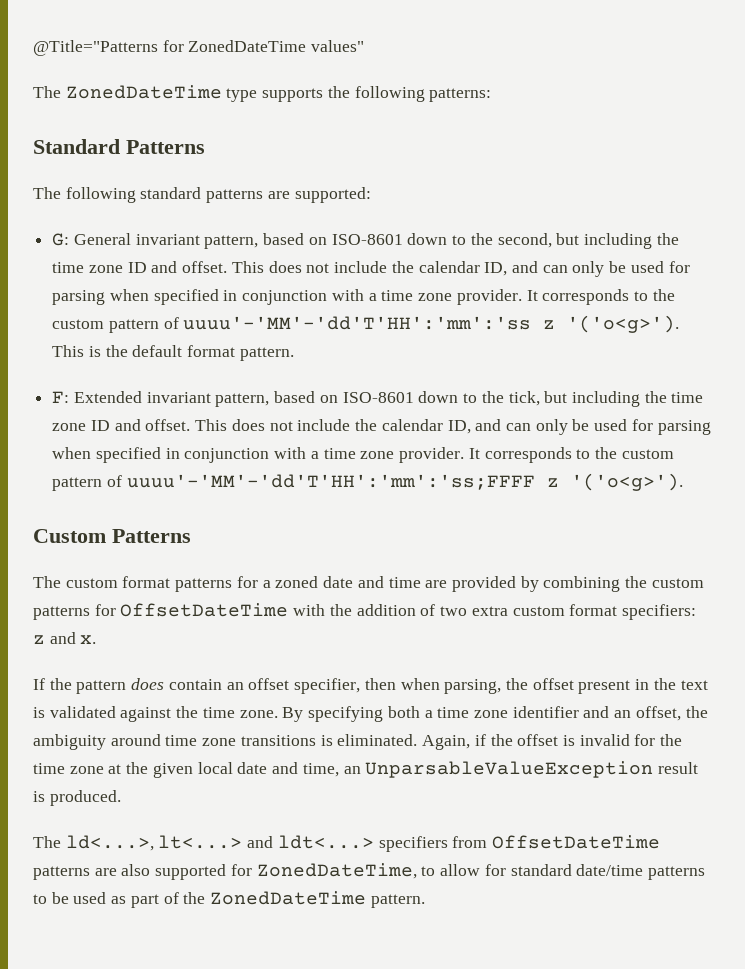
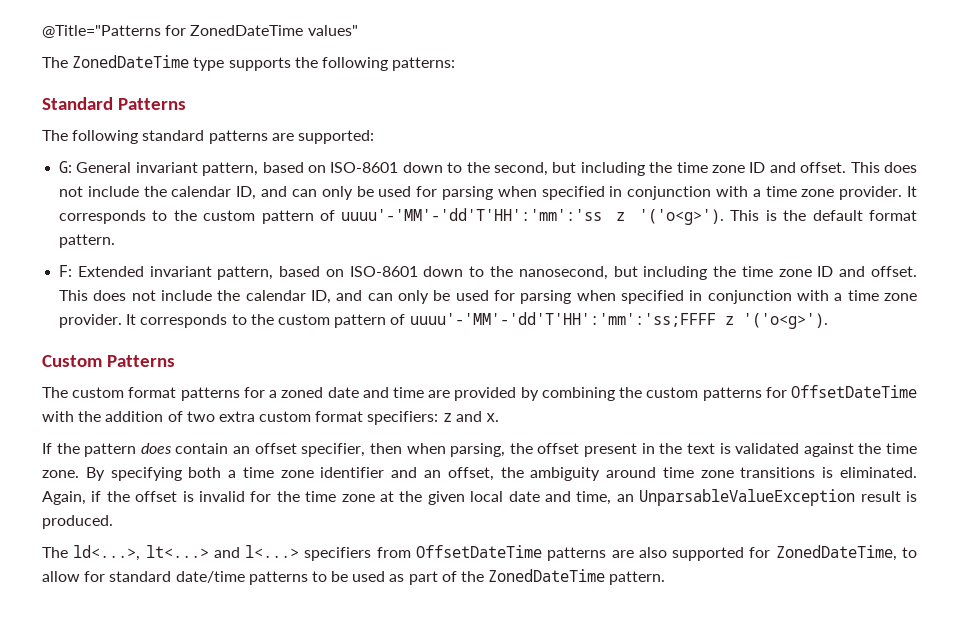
- F: Extended invariant pattern, based on ISO-8601 down to the tick, but including the time zone ID and offset.
+ F: Extended invariant pattern, based on ISO-8601 down to the nanosecond, but including the time zone ID and offset.
- The ld<...>, lt<...> and ldt<...> specifiers from OffsetDateTime patterns are also supported for ZonedDateTime, to allow for standard date/time patterns to be used as part of the ZonedDateTime pattern.
+ The ld<...>, lt<...> and l<...> specifiers from OffsetDateTime patterns are also supported for ZonedDateTime, to allow for standard date/time patterns to be used as part of the ZonedDateTime pattern.

